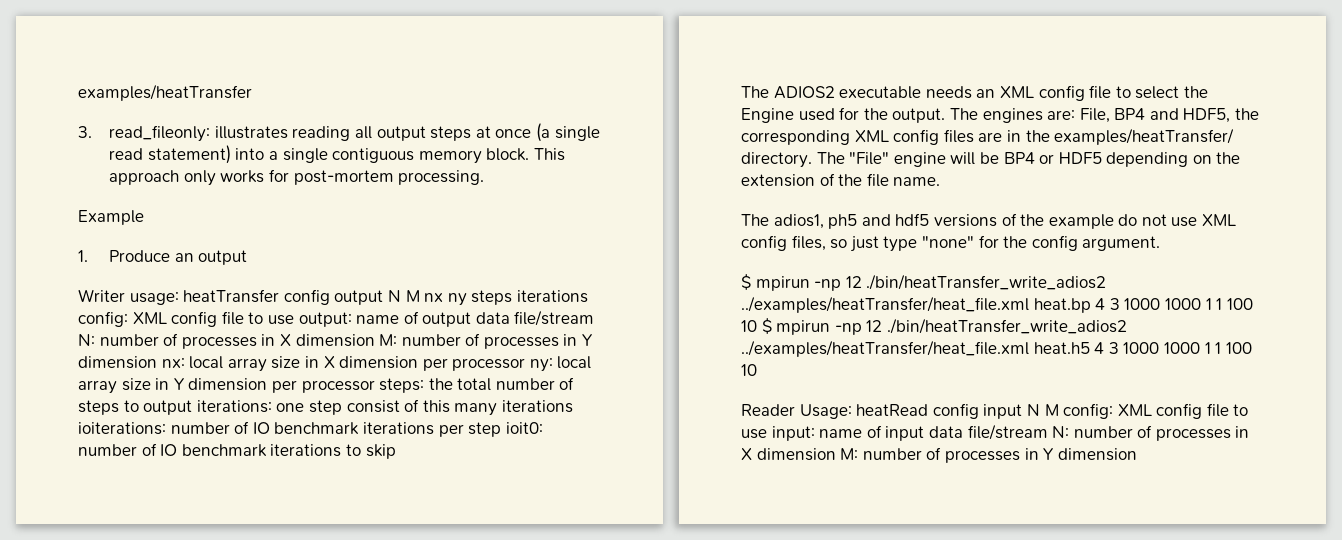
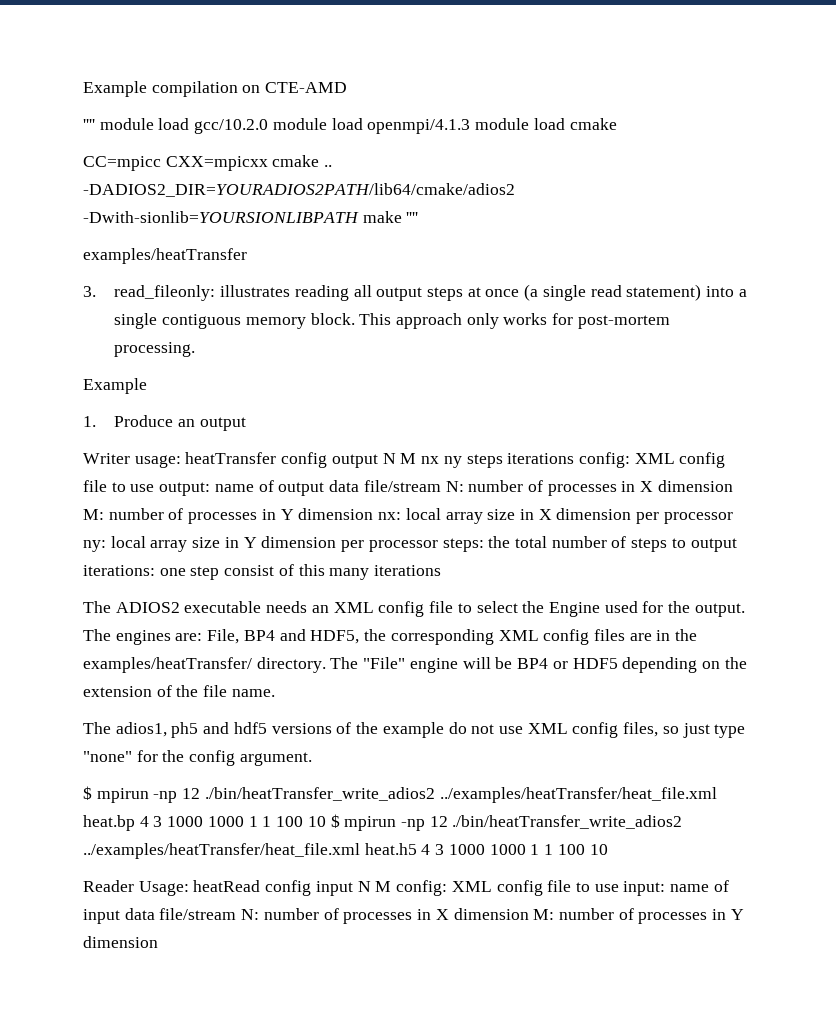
+ Example compilation on CTE-AMD
+ '''' module load gcc/10.2.0 module load openmpi/4.1.3 module load cmake
+ CC=mpicc CXX=mpicxx cmake .. -DADIOS2_DIR=YOURADIOS2PATH/lib64/cmake/adios2 -Dwith-sionlib=YOURSIONLIBPATH make ''''
- one step consist of this many iterations ioiterations: number of IO benchmark iterations per step ioit0: number of IO benchmark iterations to skip
+ one step consist of this many iterations

